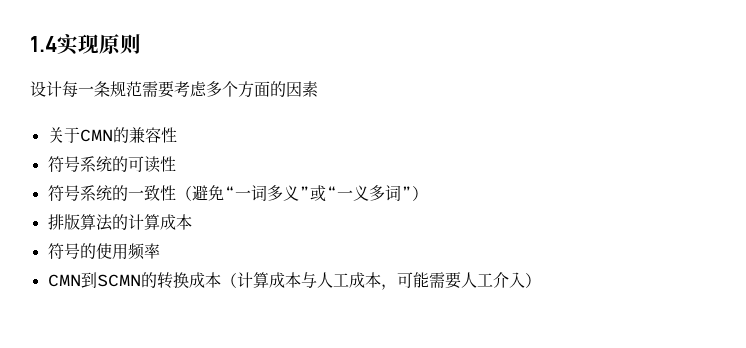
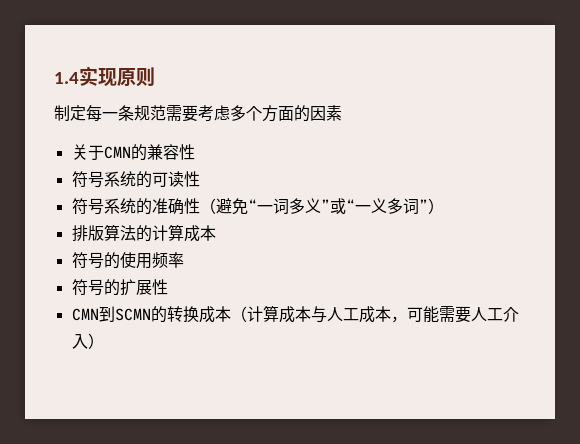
- 设计每一条规范需要考虑多个方面的因素
+ 制定每一条规范需要考虑多个方面的因素
- 符号系统的一致性（避免“一词多义”或“一义多词”）
+ 符号系统的准确性（避免“一词多义”或“一义多词”）
+ 符号的扩展性

